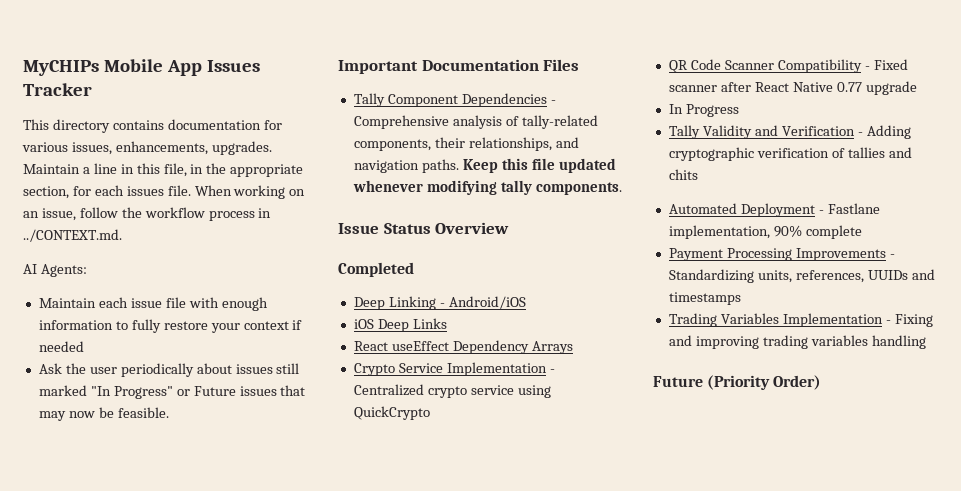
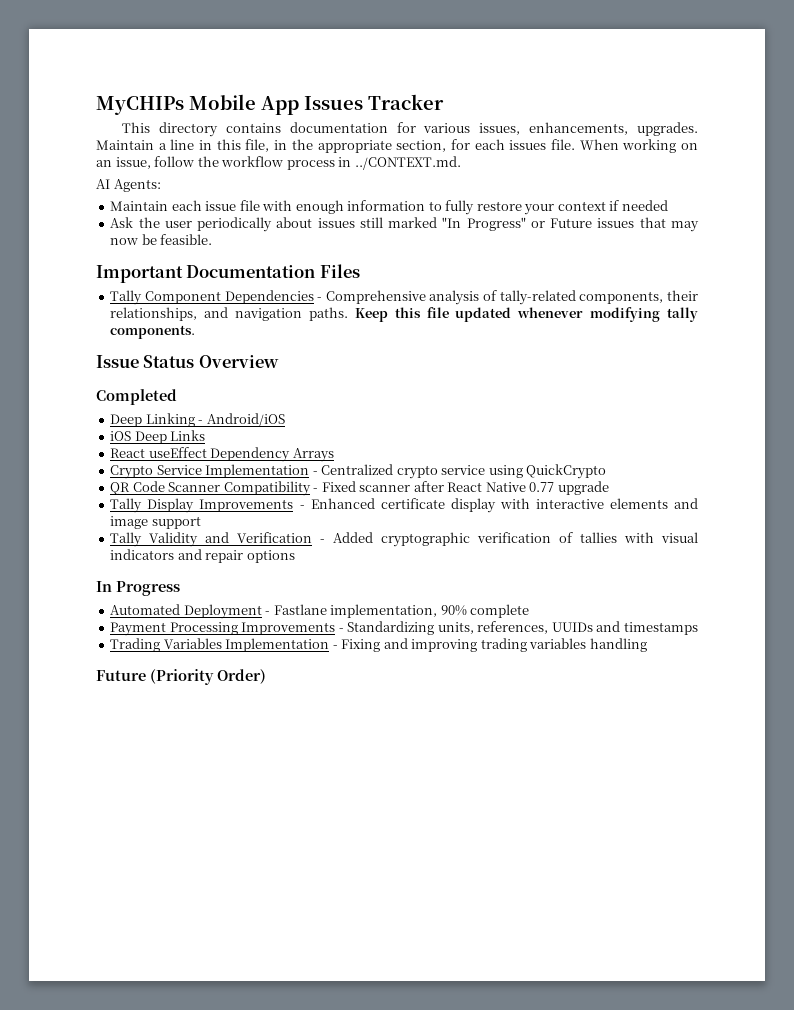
- In Progress
+ Tally Display Improvements - Enhanced certificate display with interactive elements and image support
- Tally Validity and Verification - Adding cryptographic verification of tallies and chits
+ Tally Validity and Verification - Added cryptographic verification of tallies with visual indicators and repair options
+ In Progress

